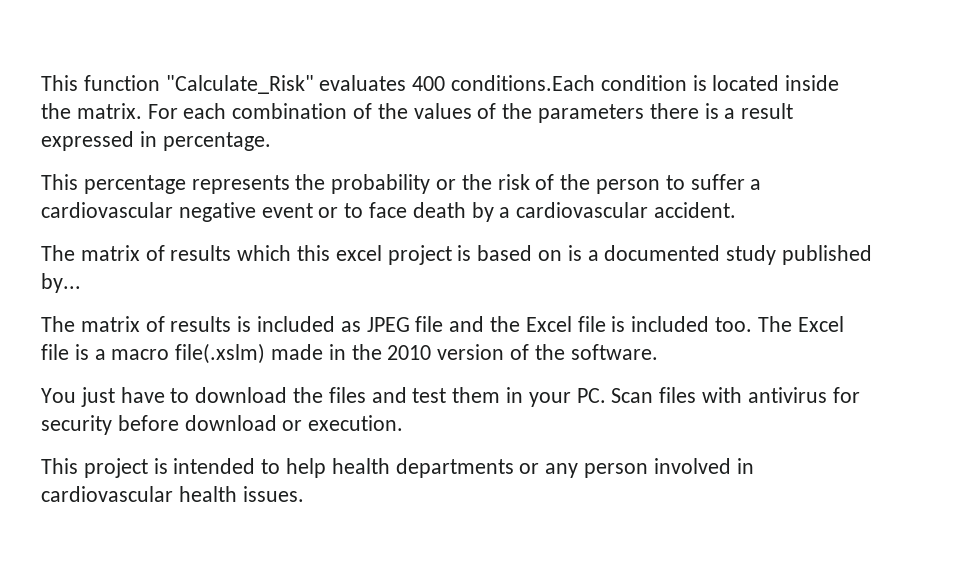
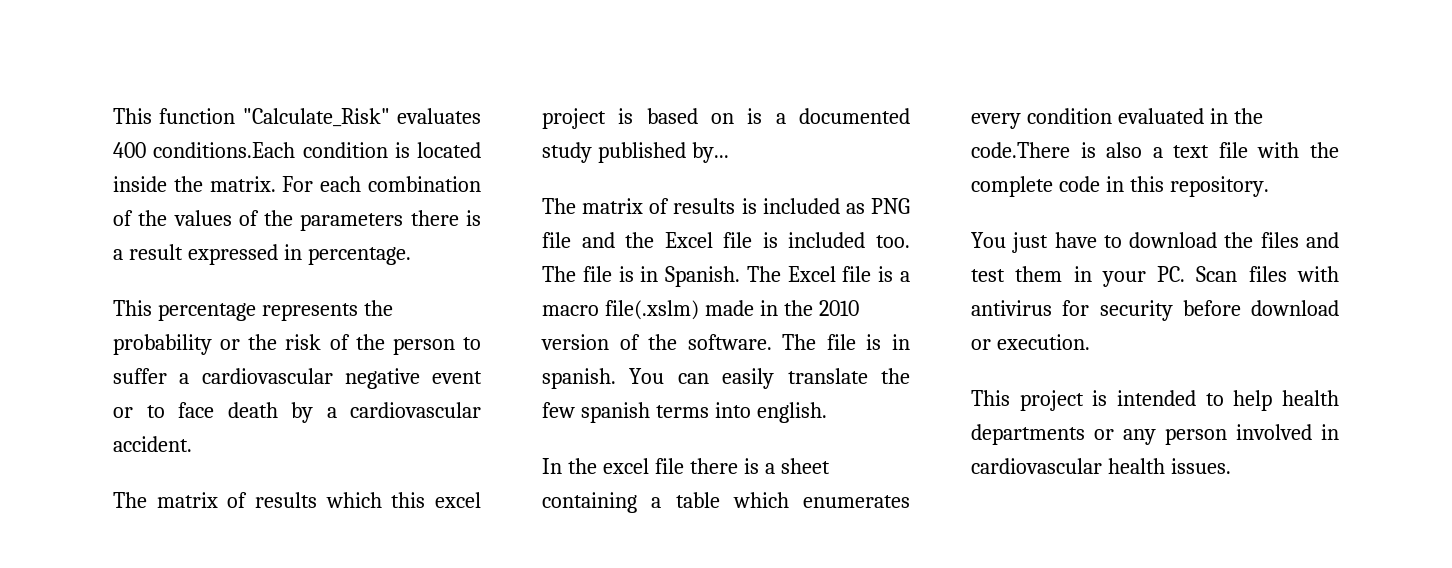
- The matrix of results is included as JPEG file and the Excel file is included too.
+ The matrix of results is included as PNG file and the Excel file is included too.
- The Excel file is a macro file(.xslm) made in the 2010 version of the software.
+ The file is in Spanish. The Excel file is a macro file(.xslm) made in the 2010 version of the software. The file is in spanish. You can easily translate the few spanish terms into english.
+ In the excel file there is a sheet containing a table which enumerates every condition evaluated in the code.There is also a text file with the complete code in this repository.

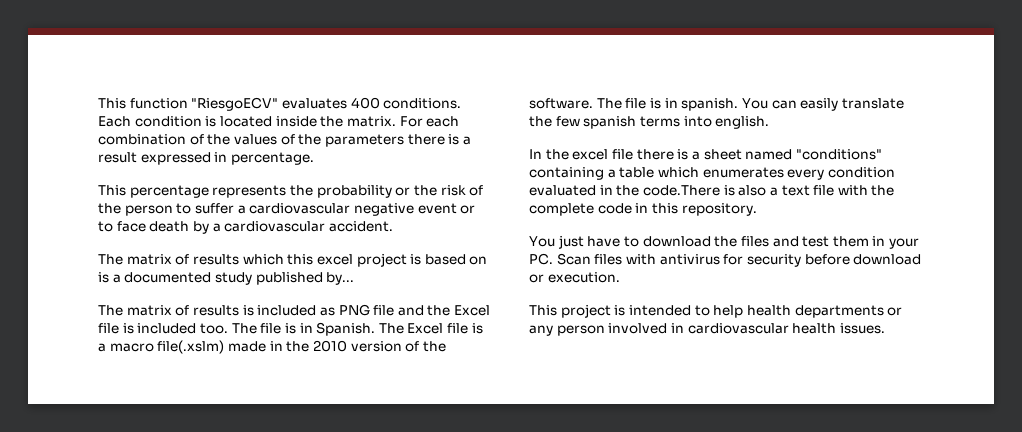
- This function "Calculate_Risk" evaluates 400 conditions.Each condition is located inside the matrix.
+ This function "RiesgoECV" evaluates 400 conditions. Each condition is located inside the matrix.
- In the excel file there is a sheet containing a table which enumerates every condition evaluated in the code.There is also a text file with the complete code in this repository.
+ In the excel file there is a sheet named "conditions" containing a table which enumerates every condition evaluated in the code.There is also a text file with the complete code in this repository.

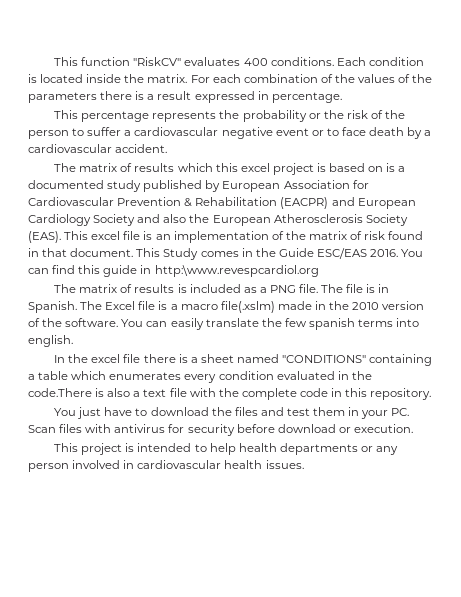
- This function "RiesgoECV" evaluates 400 conditions.
+ This function "RiskCV" evaluates 400 conditions.
- The matrix of results which this excel project is based on is a documented study published by...
+ The matrix of results which this excel project is based on is a documented study published by European Association for Cardiovascular Prevention & Rehabilitation (EACPR) and European Cardiology Society and also the European Atherosclerosis Society (EAS). This excel file is an implementation of the matrix of risk found in that document. This Study comes in the Guide ESC/EAS 2016. You can find this guide in http:\www.revespcardiol.org
- The matrix of results is included as PNG file and the Excel file is included too.
+ The matrix of results is included as a PNG file.
- The file is in spanish.
- In the excel file there is a sheet named "conditions" containing a table which enumerates every condition evaluated in the code.There is also a text file with the complete code in this repository.
+ In the excel file there is a sheet named "CONDITIONS" containing a table which enumerates every condition evaluated in the code.There is also a text file with the complete code in this repository.

